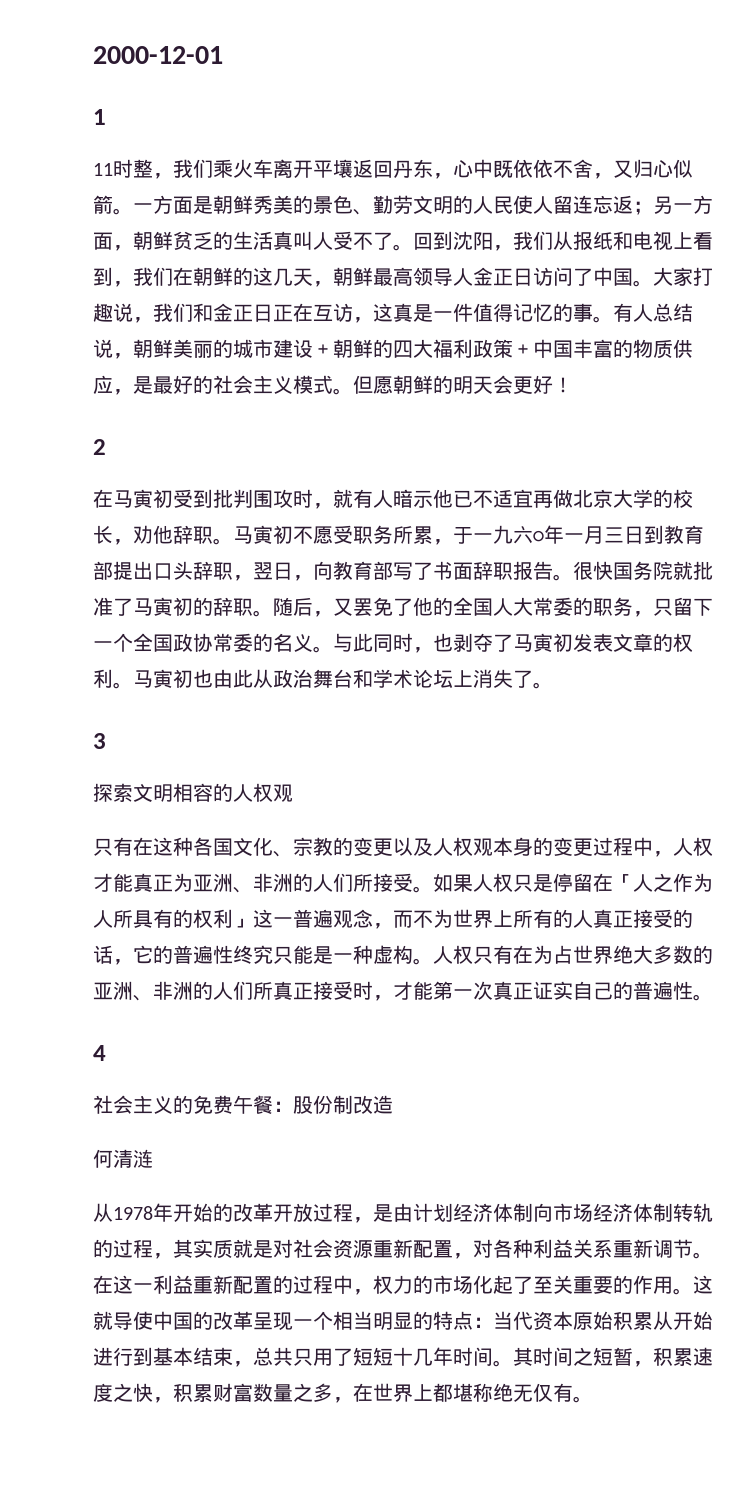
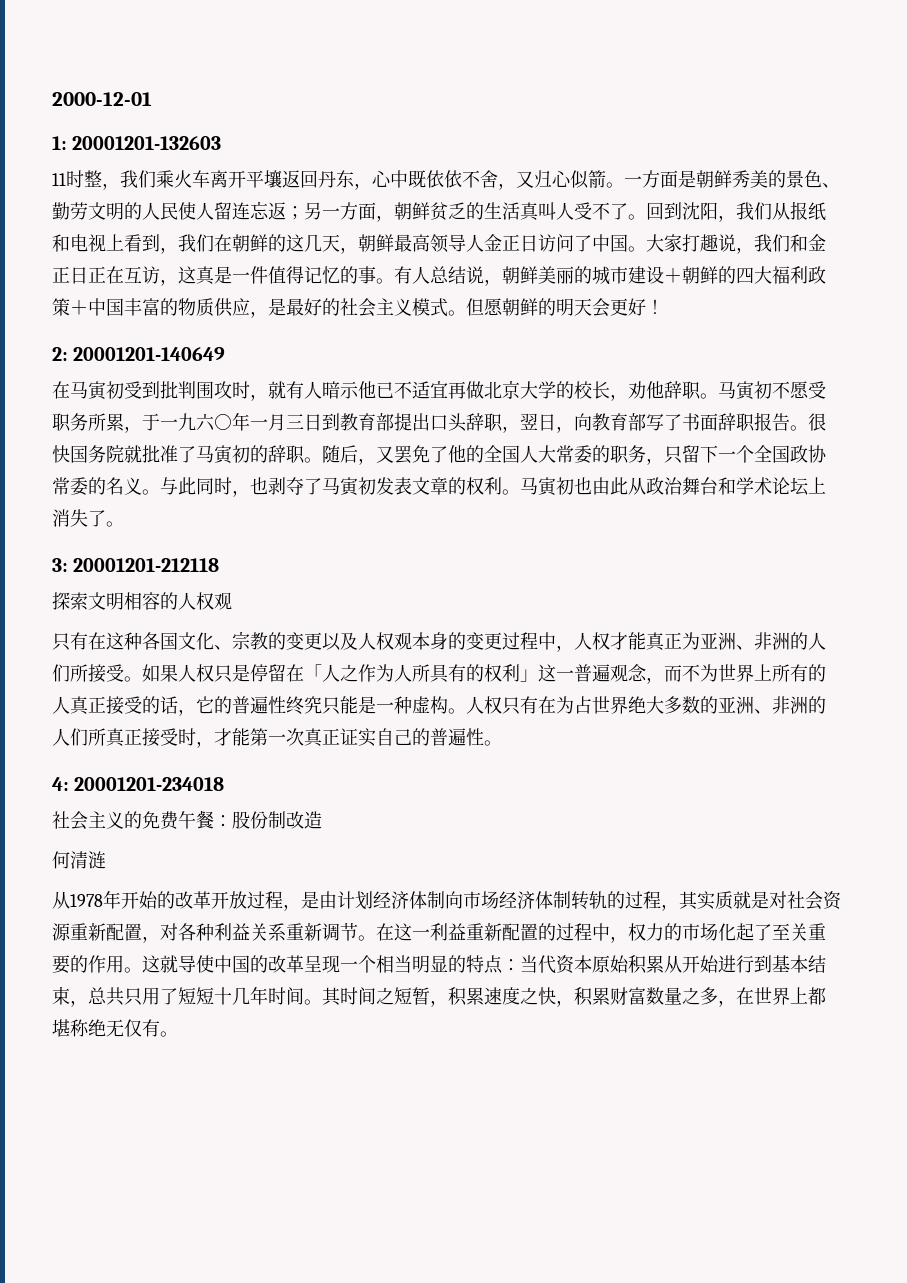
- 1
+ 1: 20001201-132603
- 2
+ 2: 20001201-140649
- 3
+ 3: 20001201-212118
- 4
+ 4: 20001201-234018

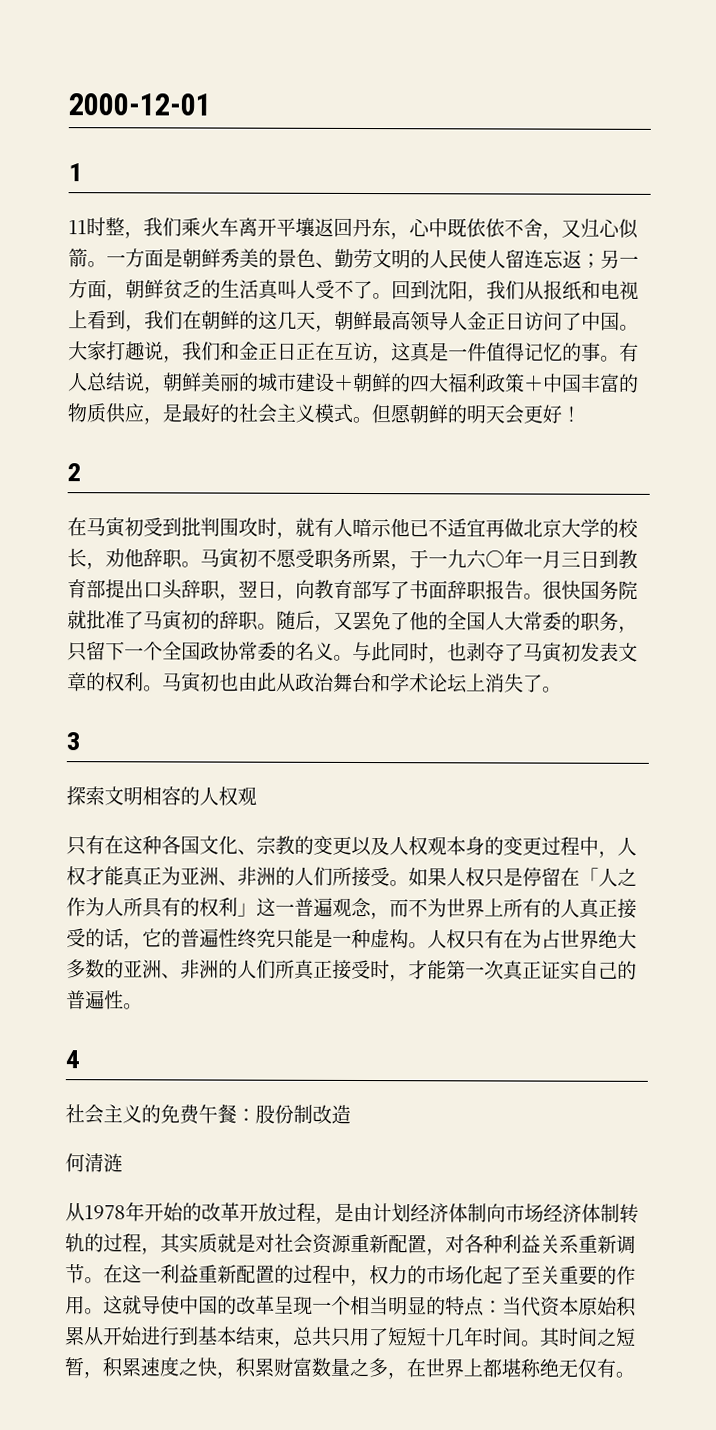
- 1: 20001201-132603
+ 1
- 2: 20001201-140649
+ 2
- 3: 20001201-212118
+ 3
- 4: 20001201-234018
+ 4

